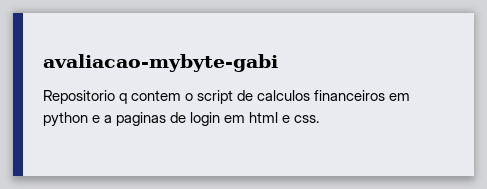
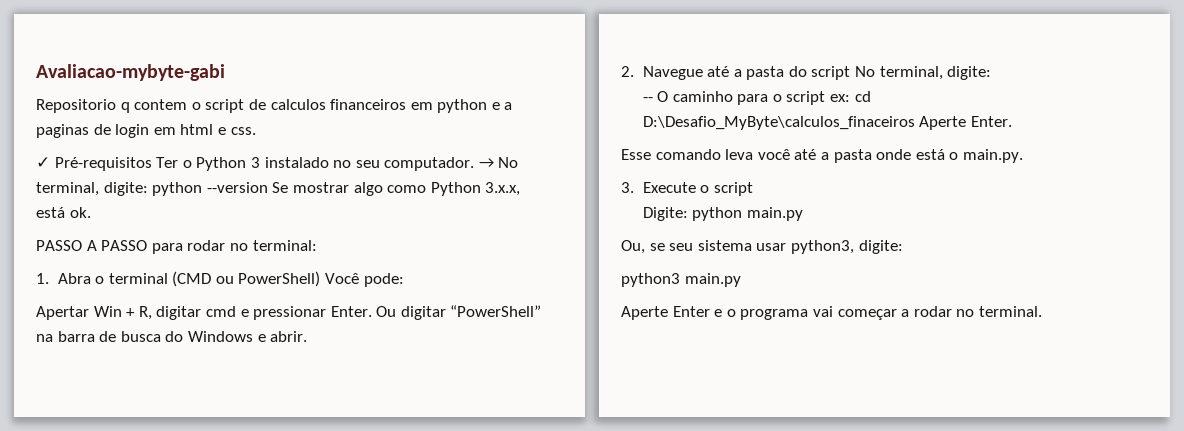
- avaliacao-mybyte-gabi
+ Avaliacao-mybyte-gabi
+ ✓ Pré-requisitos Ter o Python 3 instalado no seu computador. → No terminal, digite: python --version Se mostrar algo como Python 3.x.x, está ok.
+ PASSO A PASSO para rodar no terminal:
+ 1. Abra o terminal (CMD ou PowerShell) Você pode:
+ Apertar Win + R, digitar cmd e pressionar Enter. Ou digitar “PowerShell” na barra de busca do Windows e abrir.
+ 2. Navegue até a pasta do script No terminal, digite:
+ -- O caminho para o script ex: cd D:\Desafio_MyByte\calculos_finaceiros Aperte Enter.
+ Esse comando leva você até a pasta onde está o main.py.
+ 3. Execute o script
+ Digite: python main.py
+ Ou, se seu sistema usar python3, digite:
+ python3 main.py
+ Aperte Enter e o programa vai começar a rodar no terminal.

